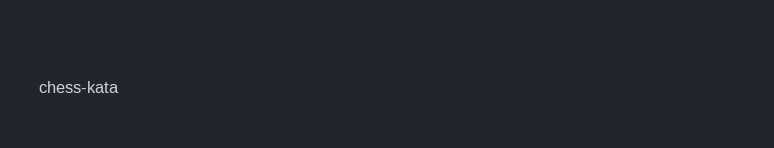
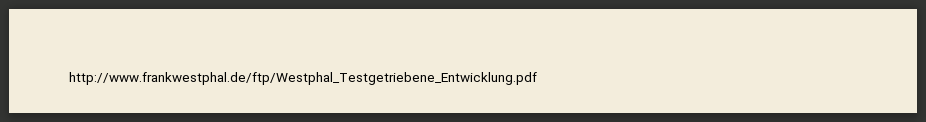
- chess-kata
+ http://www.frankwestphal.de/ftp/Westphal_Testgetriebene_Entwicklung.pdf

